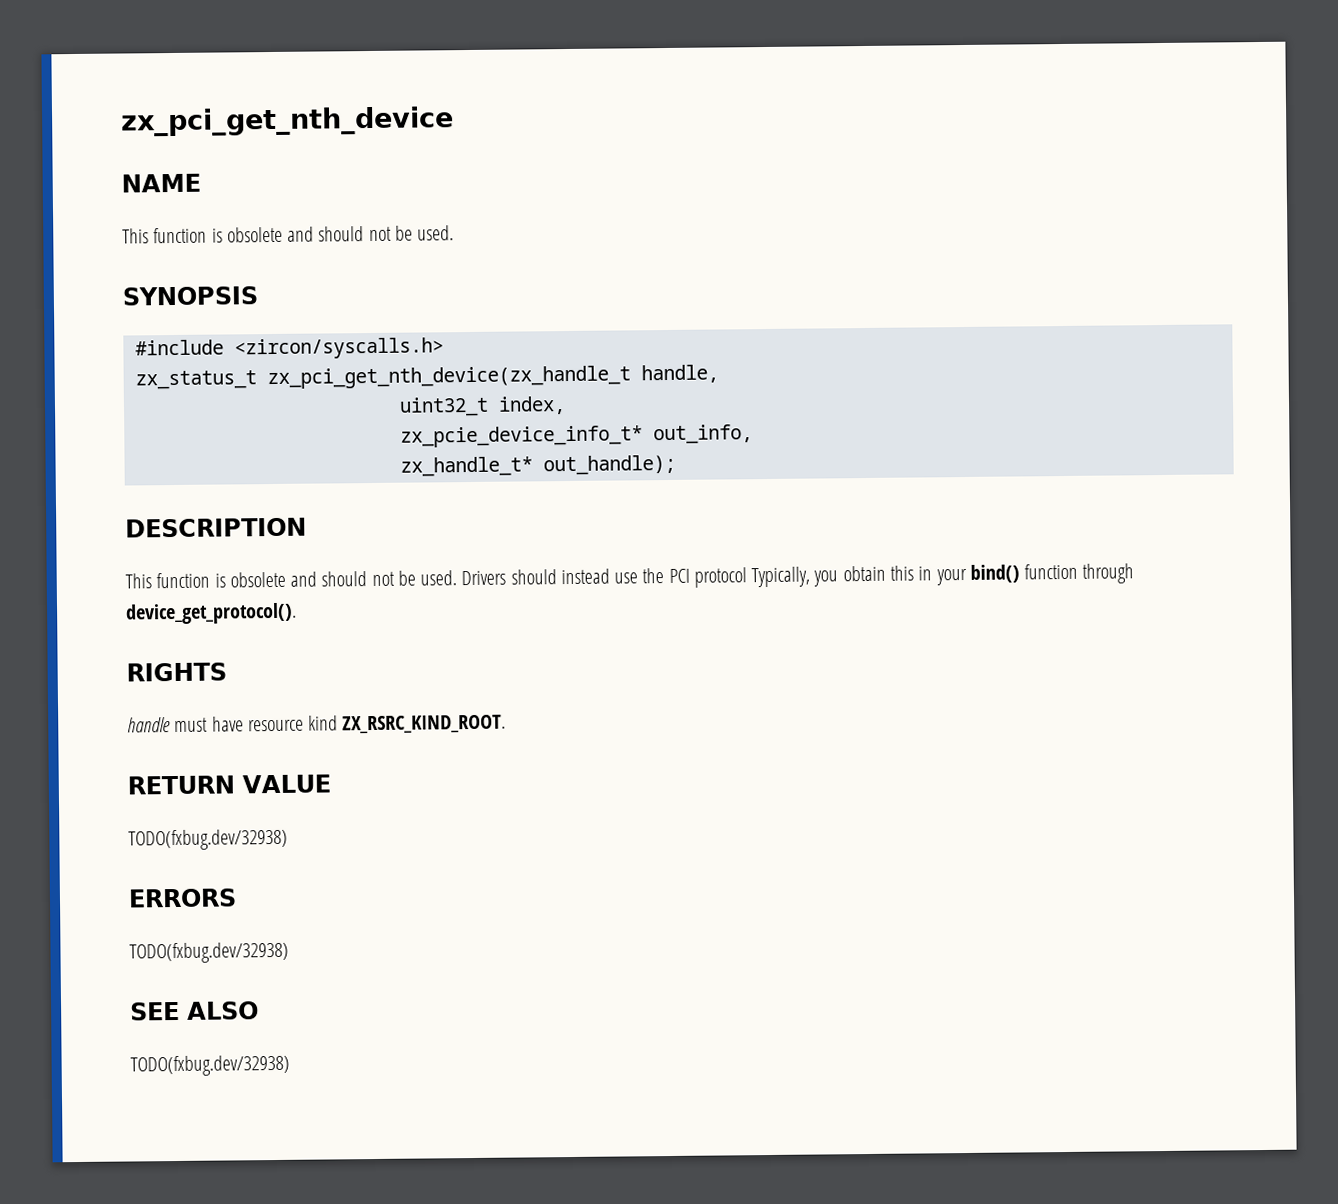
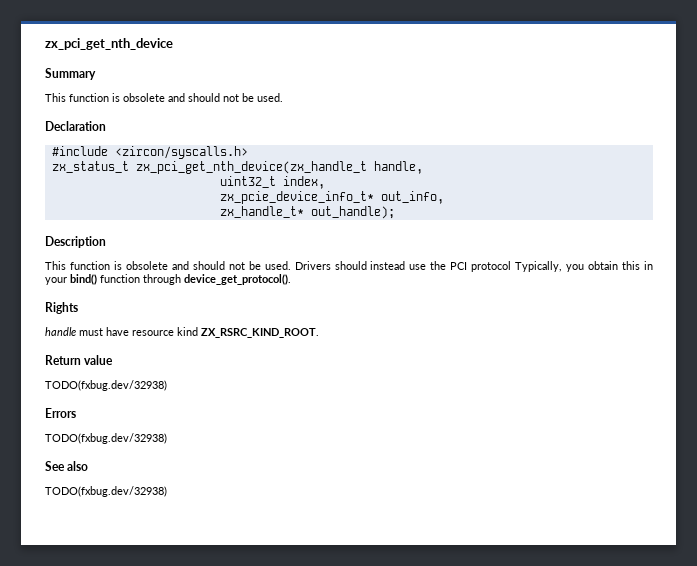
- NAME
+ Summary
- SYNOPSIS
+ Declaration
- DESCRIPTION
+ Description
- RIGHTS
+ Rights
- RETURN VALUE
+ Return value
  TODO(fxbug.dev/32938)
- ERRORS
+ Errors
  TODO(fxbug.dev/32938)
- SEE ALSO
+ See also

